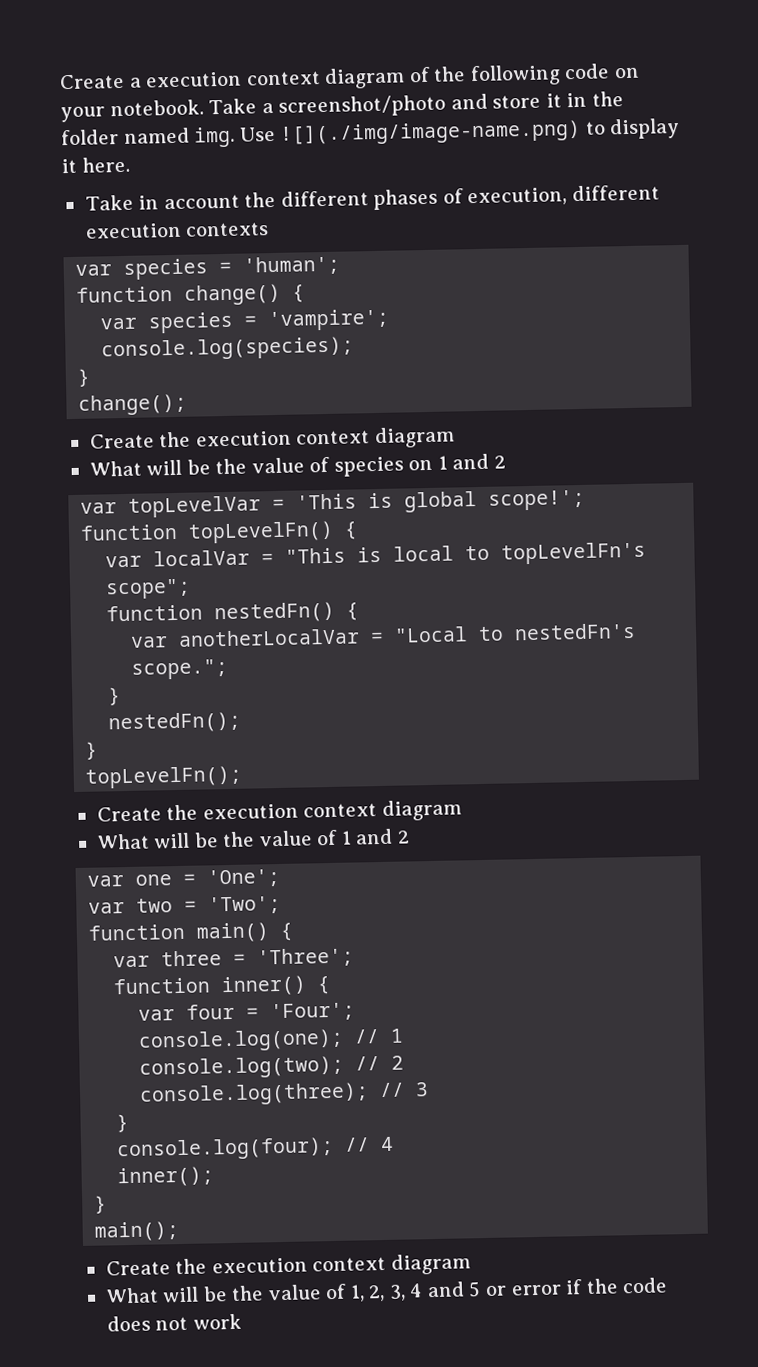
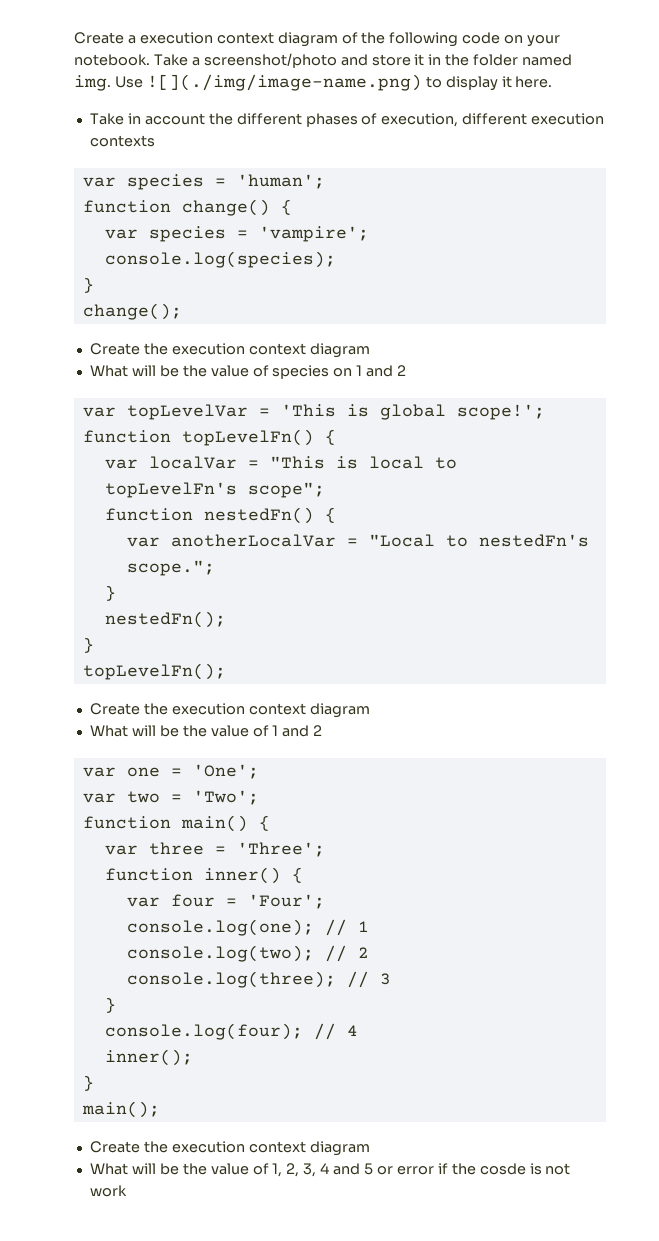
- What will be the value of 1, 2, 3, 4 and 5 or error if the code does not work
+ What will be the value of 1, 2, 3, 4 and 5 or error if the cosde is not work

